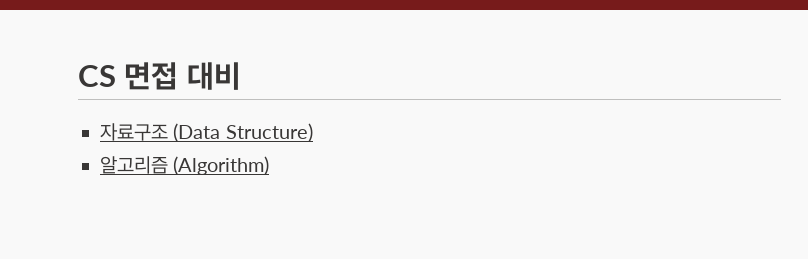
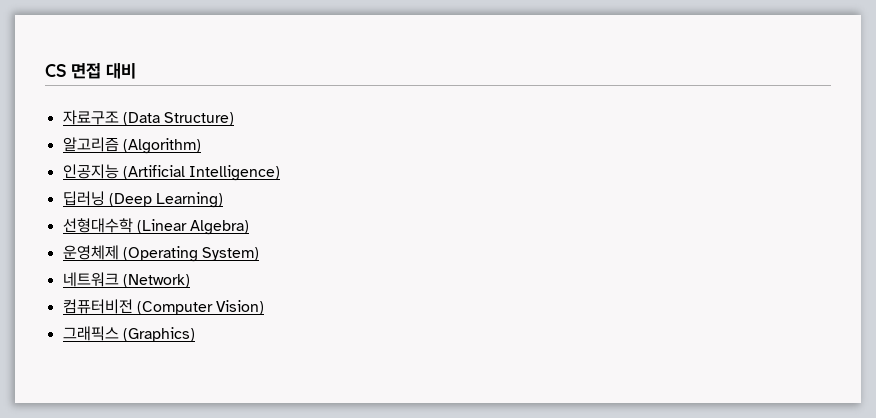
+ 인공지능 (Artificial Intelligence)
+ 딥러닝 (Deep Learning)
+ 선형대수학 (Linear Algebra)
+ 운영체제 (Operating System)
+ 네트워크 (Network)
+ 컴퓨터비전 (Computer Vision)
+ 그래픽스 (Graphics)

